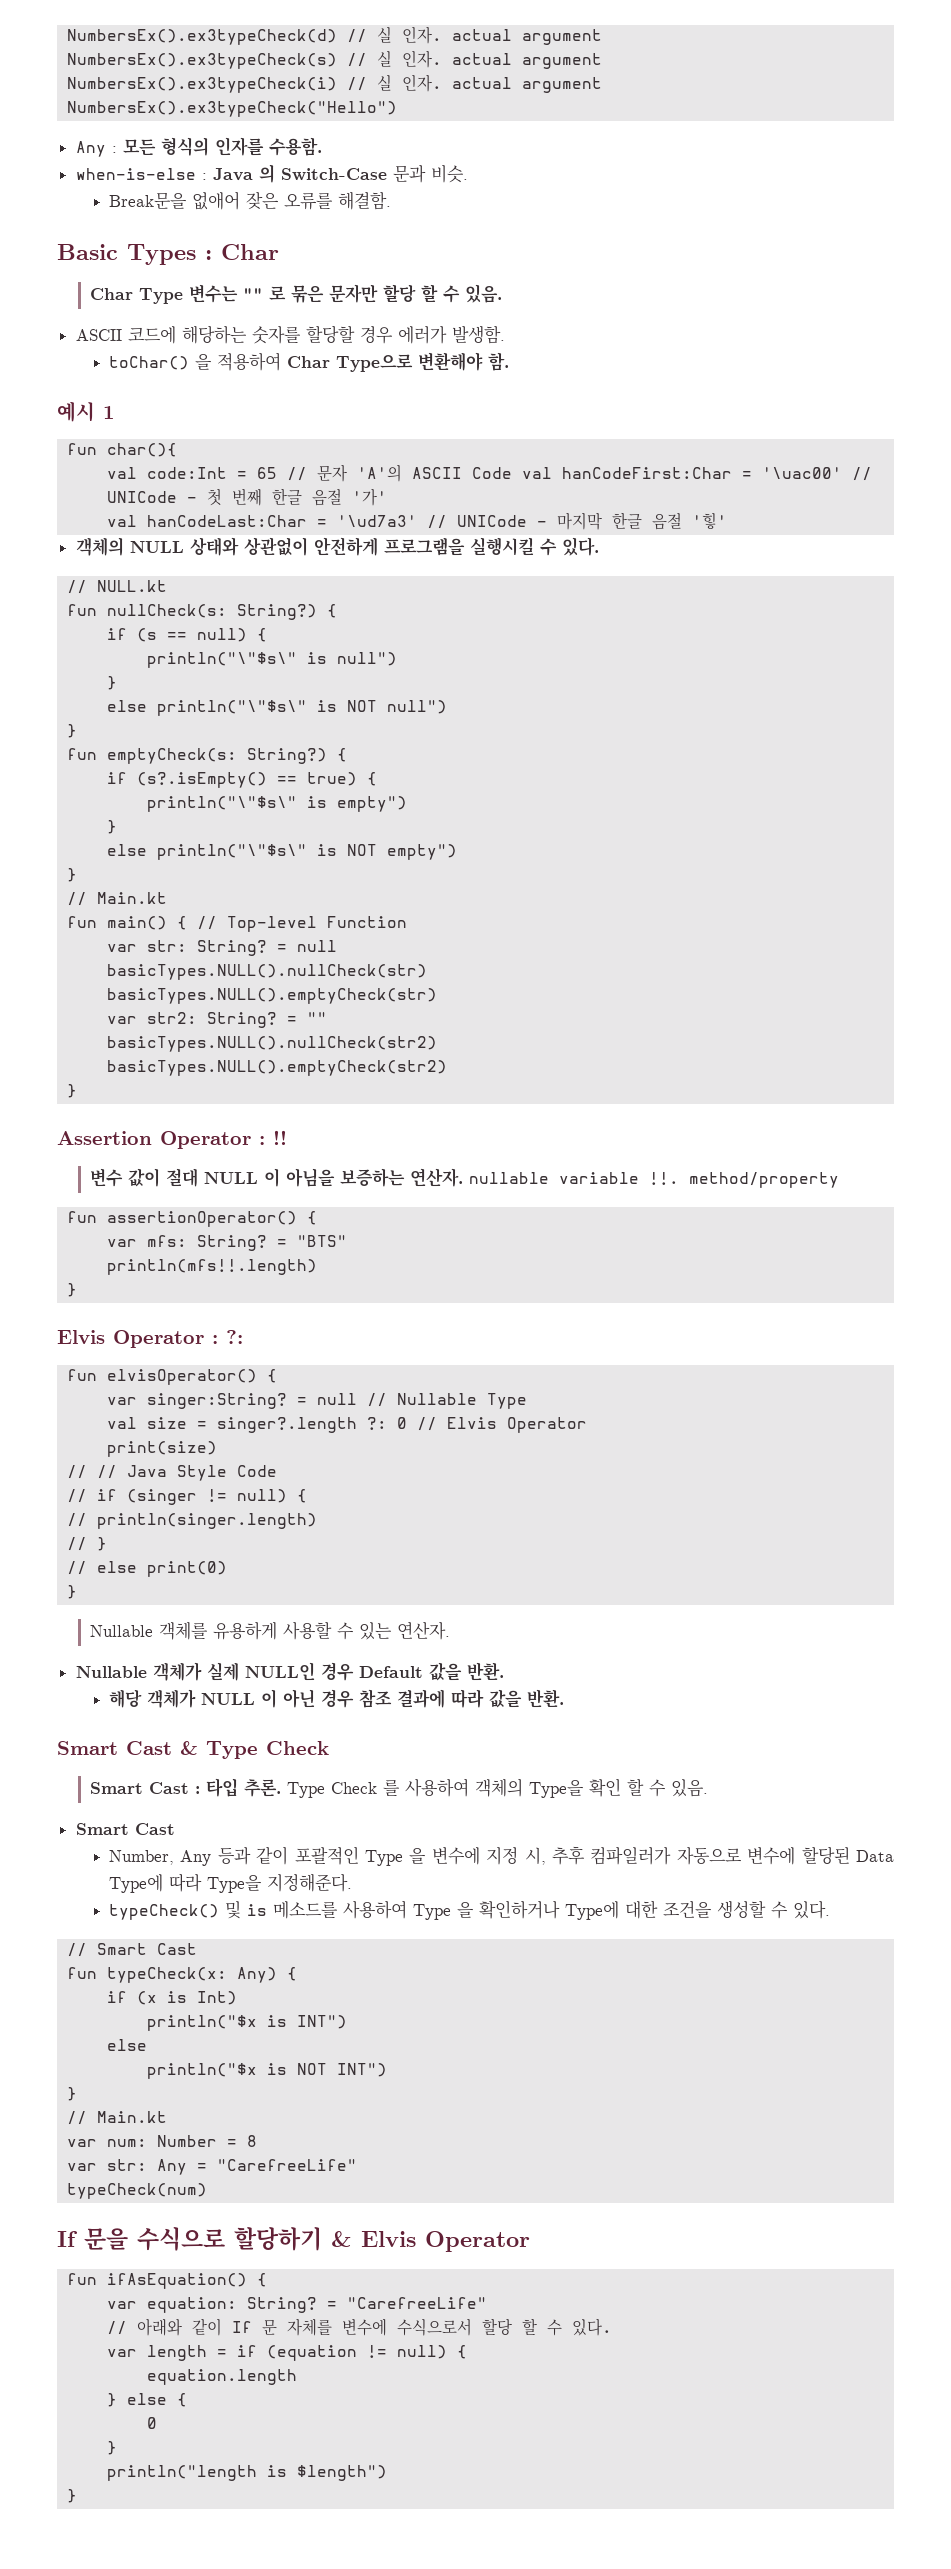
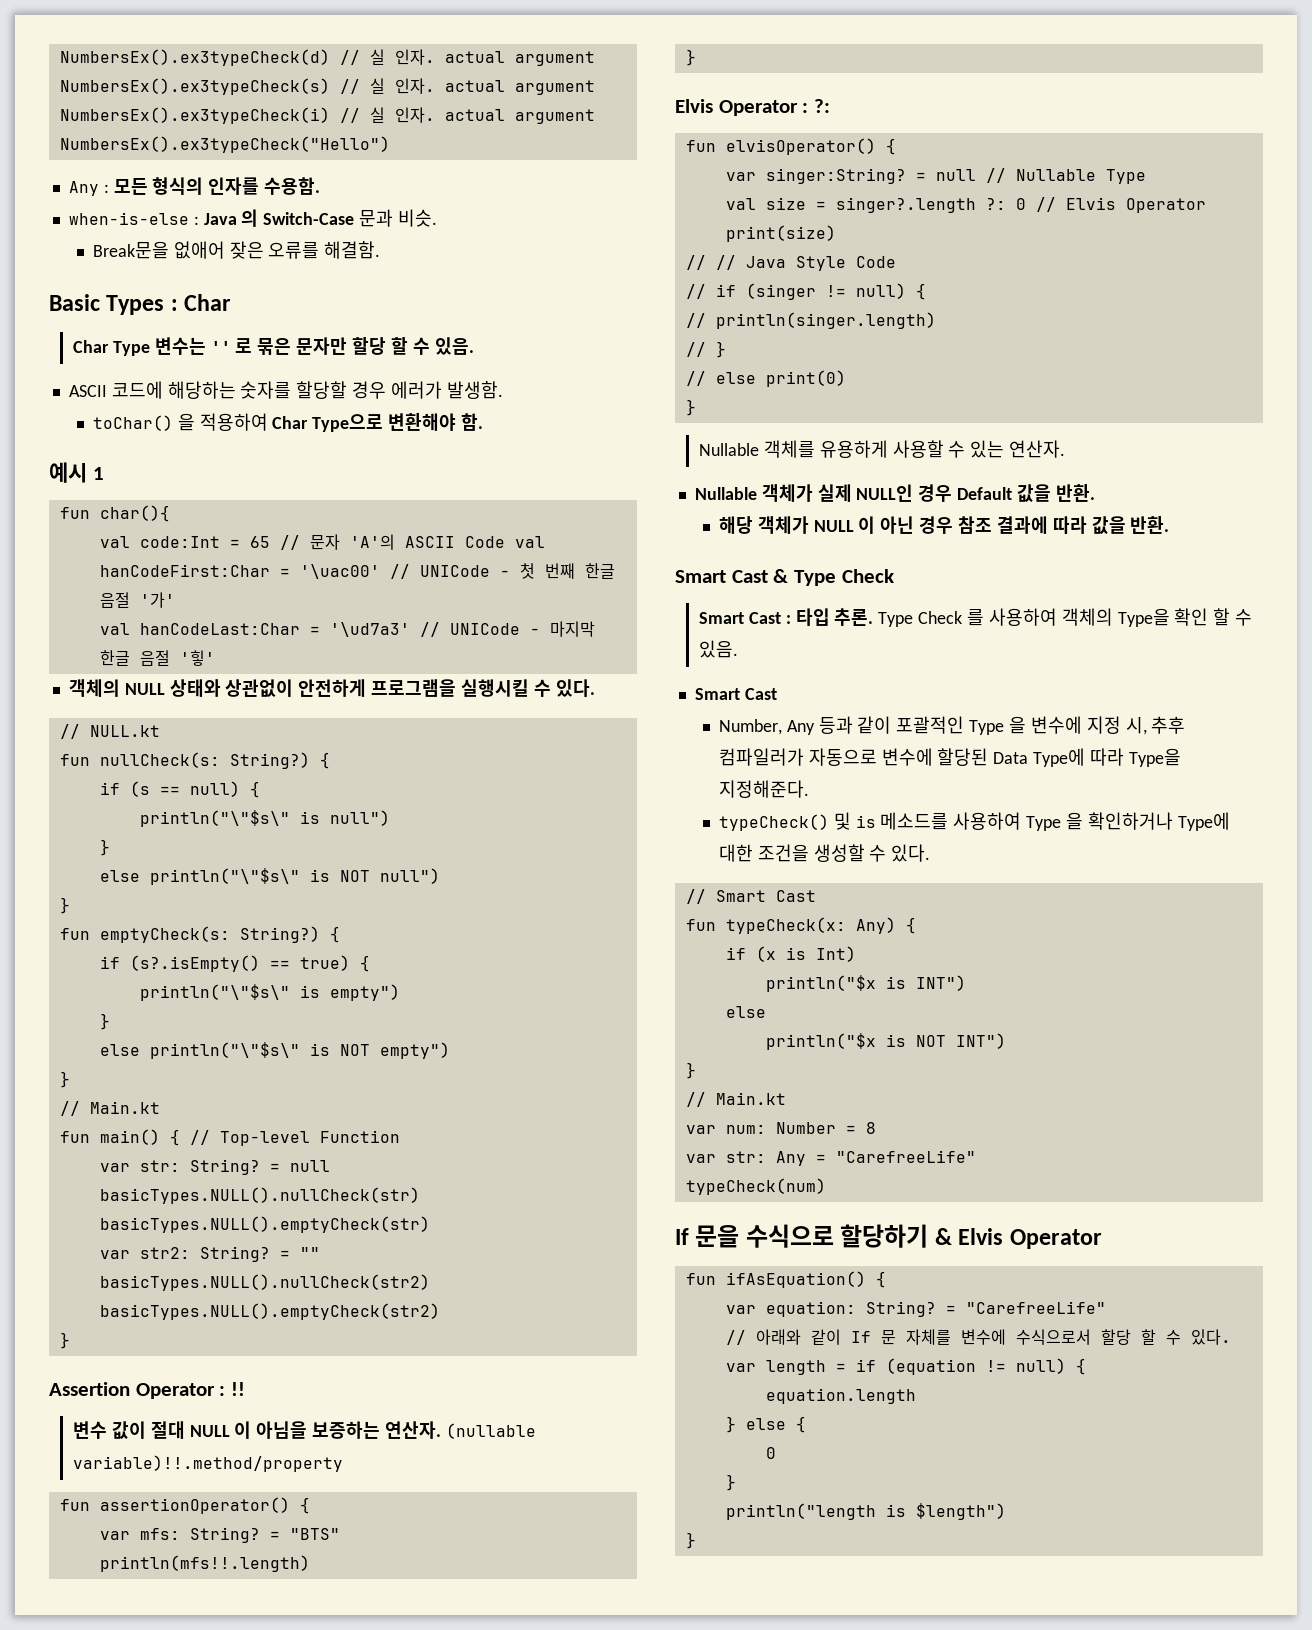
- Char Type 변수는 "" 로 묶은 문자만 할당 할 수 있음.
+ Char Type 변수는 '' 로 묶은 문자만 할당 할 수 있음.
- 변수 값이 절대 NULL 이 아님을 보증하는 연산자. nullable variable !!. method/property
+ 변수 값이 절대 NULL 이 아님을 보증하는 연산자. (nullable variable)!!.method/property

